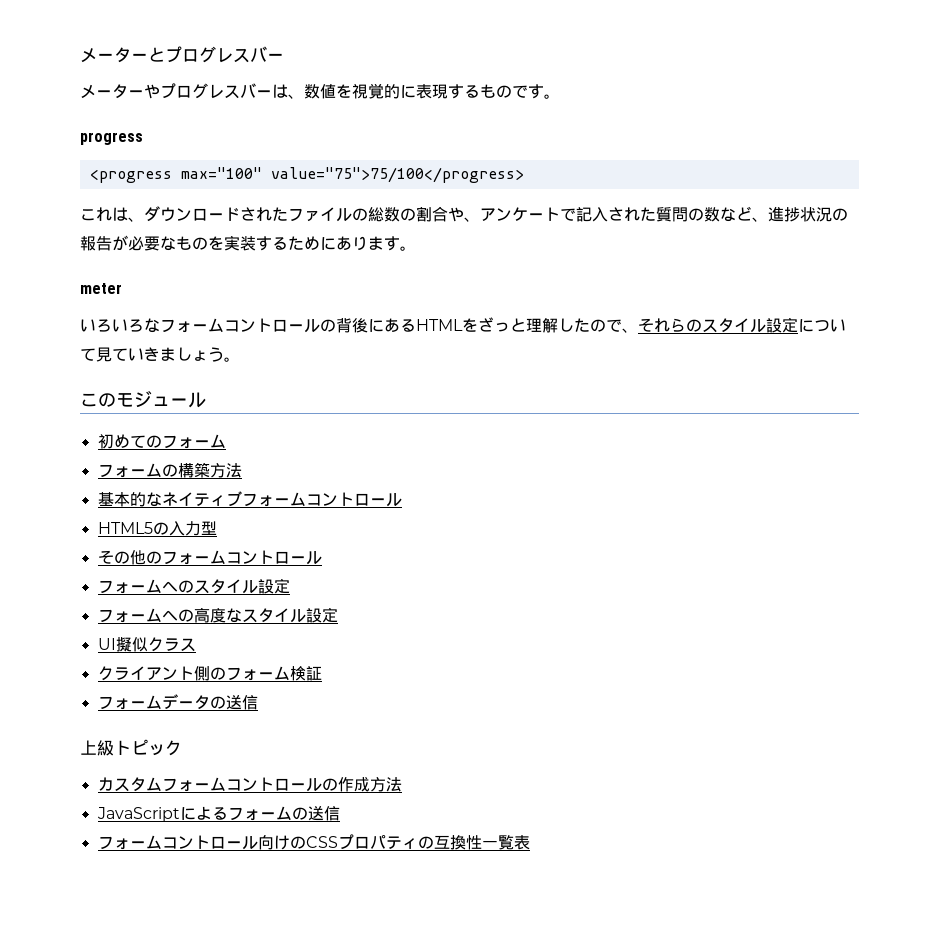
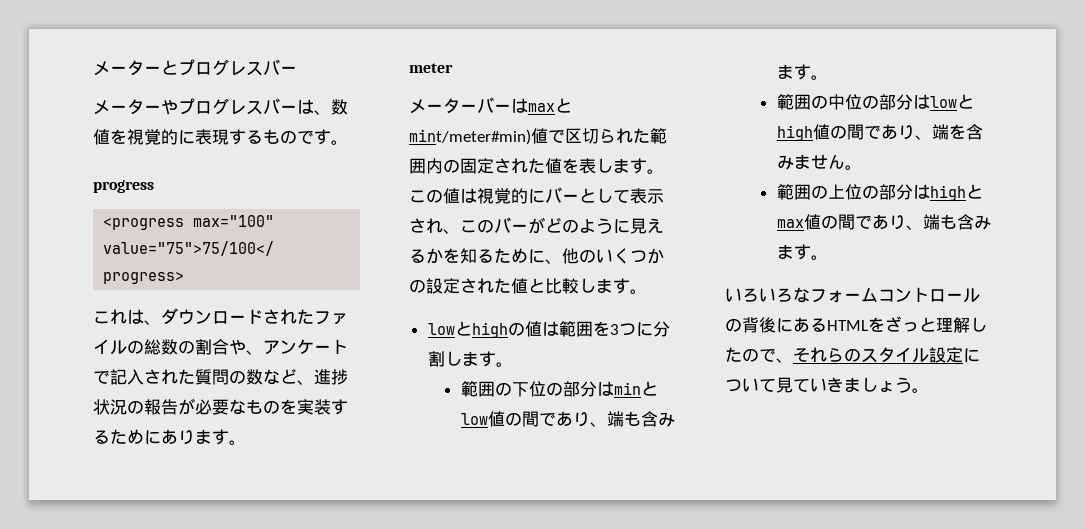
+ メーターバーはmaxとmint/meter#min)値で区切られた範囲内の固定された値を表します。この値は視覚的にバーとして表示され、このバーがどのように見えるかを知るために、他のいくつかの設定された値と比較します。
+ lowとhighの値は範囲を3つに分割します。
+ 範囲の下位の部分はminとlow値の間であり、端も含みます。
+ 範囲の中位の部分はlowとhigh値の間であり、端を含みません。
+ 範囲の上位の部分はhighとmax値の間であり、端も含みます。
- このモジュール
- 初めてのフォーム
- フォームの構築方法
- 基本的なネイティブフォームコントロール
- HTML5の入力型
- その他のフォームコントロール
- フォームへのスタイル設定
- フォームへの高度なスタイル設定
- UI擬似クラス
- クライアント側のフォーム検証
- フォームデータの送信
- 上級トピック
- カスタムフォームコントロールの作成方法
- JavaScriptによるフォームの送信
- フォームコントロール向けのCSSプロパティの互換性一覧表

